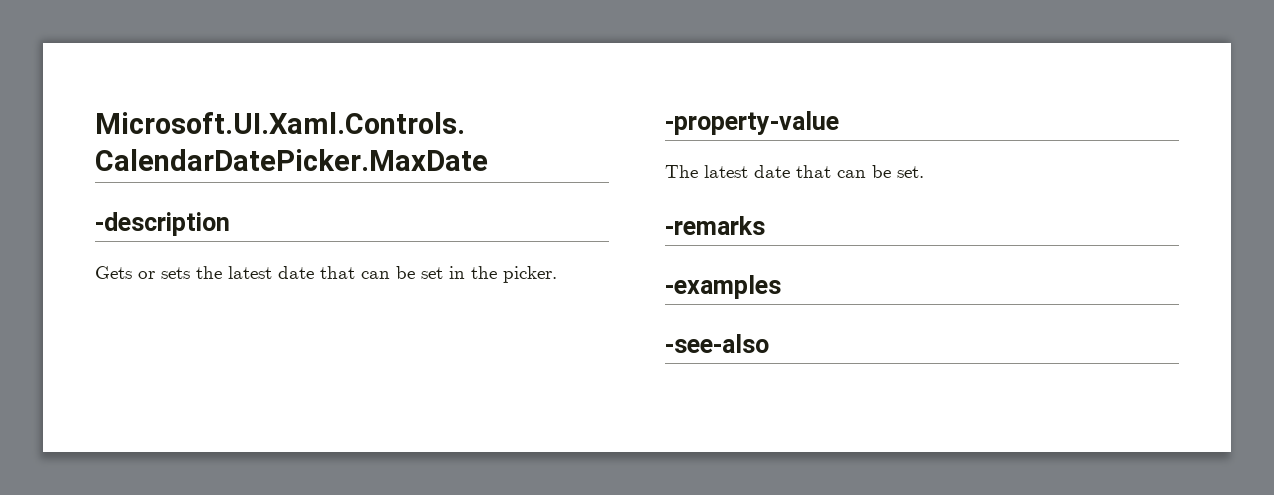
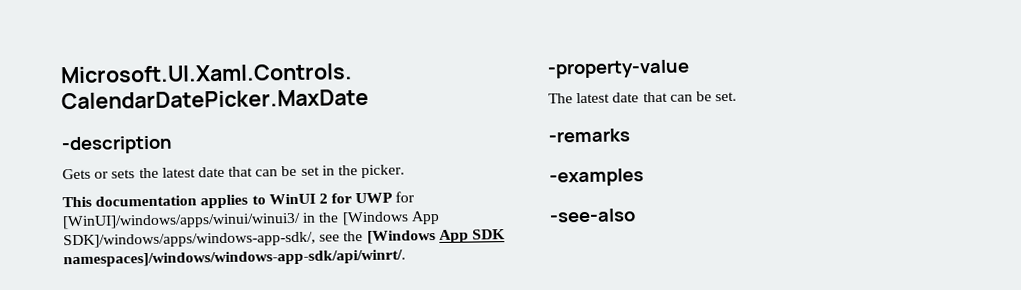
+ This documentation applies to WinUI 2 for UWP for [WinUI]/windows/apps/winui/winui3/ in the [Windows App SDK]/windows/apps/windows-app-sdk/, see the [Windows App SDK namespaces]/windows/windows-app-sdk/api/winrt/.

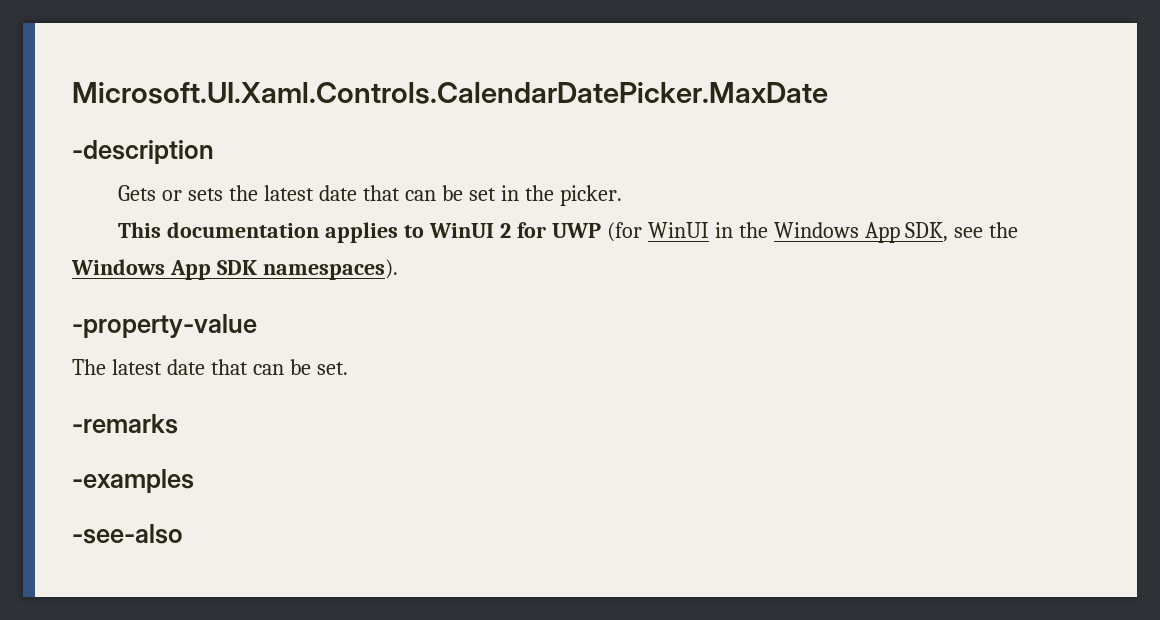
- This documentation applies to WinUI 2 for UWP for [WinUI]/windows/apps/winui/winui3/ in the [Windows App SDK]/windows/apps/windows-app-sdk/, see the [Windows App SDK namespaces]/windows/windows-app-sdk/api/winrt/.
+ This documentation applies to WinUI 2 for UWP (for WinUI in the Windows App SDK, see the Windows App SDK namespaces).

